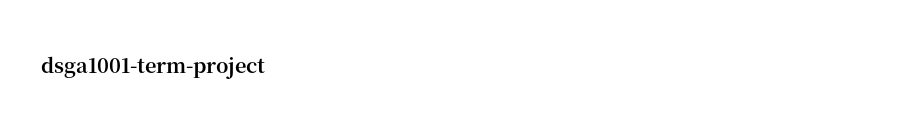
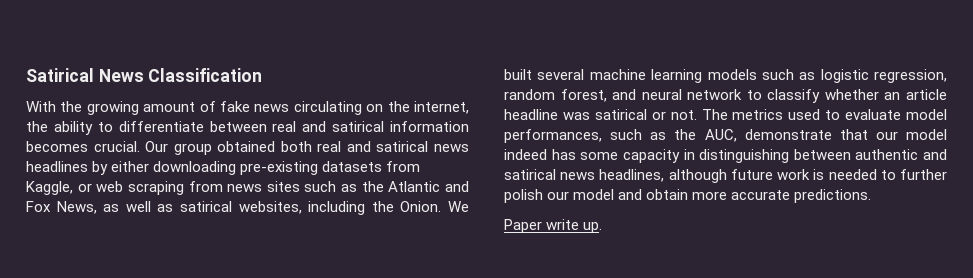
- dsga1001-term-project
+ Satirical News Classification
+ With the growing amount of fake news circulating on the internet, the ability to differentiate between real and satirical information becomes crucial. Our group obtained both real and satirical news headlines by either downloading pre-existing datasets from Kaggle, or web scraping from news sites such as the Atlantic and Fox News, as well as satirical websites, including the Onion. We built several machine learning models such as logistic regression, random forest, and neural network to classify whether an article headline was satirical or not. The metrics used to evaluate model performances, such as the AUC, demonstrate that our model indeed has some capacity in distinguishing between authentic and satirical news headlines, although future work is needed to further polish our model and obtain more accurate predictions.
+ Paper write up.

